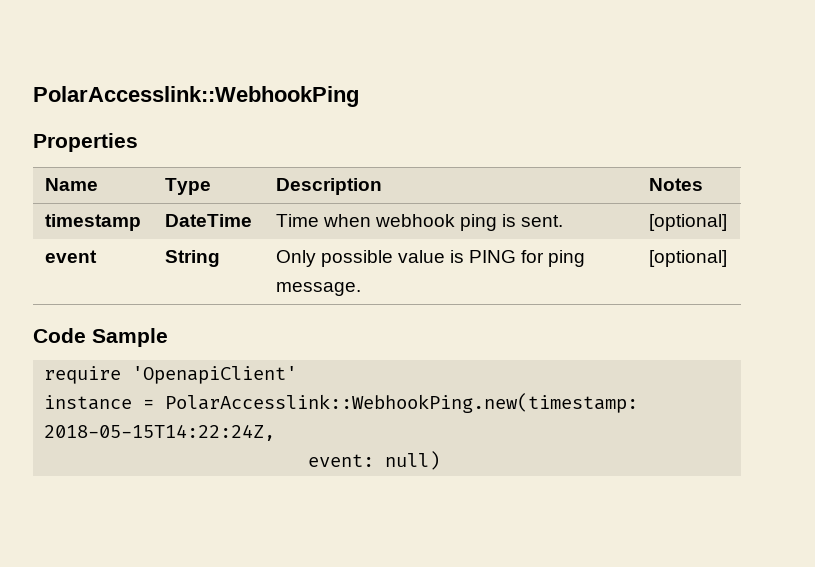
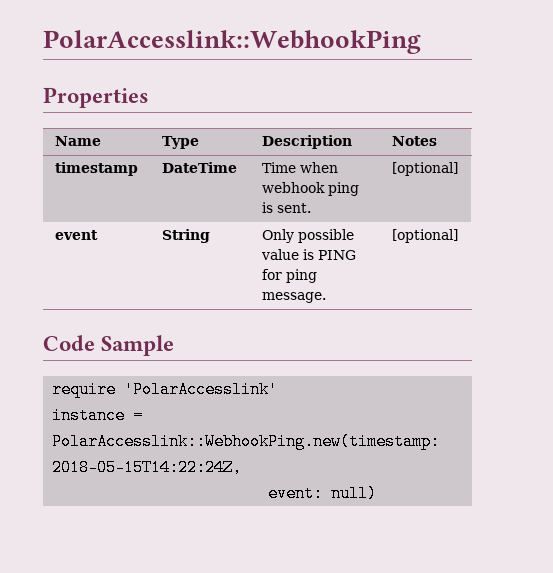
- require 'OpenapiClient'
+ require 'PolarAccesslink'

